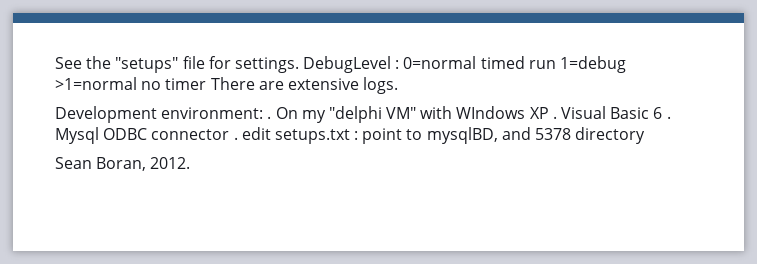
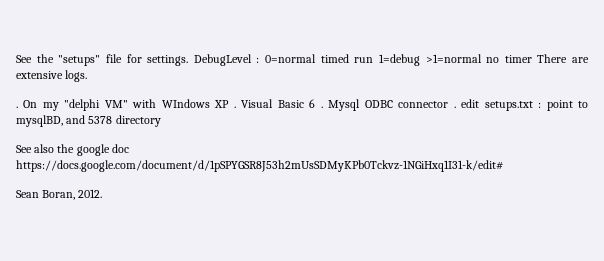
  DebugLevel : 0=normal timed run 1=debug >1=normal no timer There are extensive logs.
- Development environment: .
+ .
+ See also the google doc https://docs.google.com/document/d/1pSPYGSR8J53h2mUsSDMyKPb0Tckvz-1NGiHxq1I31-k/edit#

